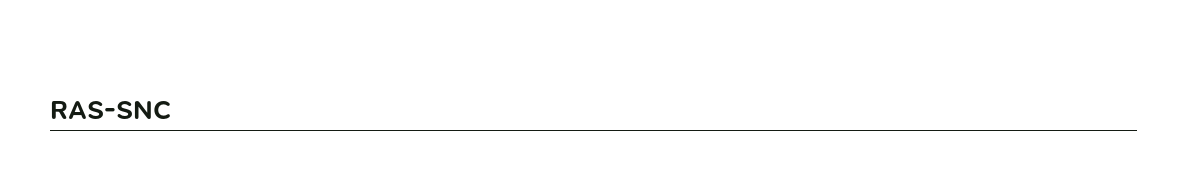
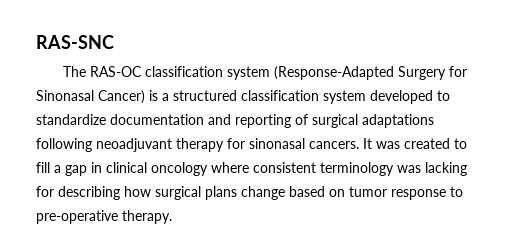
+ The RAS-OC classification system (Response-Adapted Surgery for Sinonasal Cancer) is a structured classification system developed to standardize documentation and reporting of surgical adaptations following neoadjuvant therapy for sinonasal cancers. It was created to fill a gap in clinical oncology where consistent terminology was lacking for describing how surgical plans change based on tumor response to pre-operative therapy.

